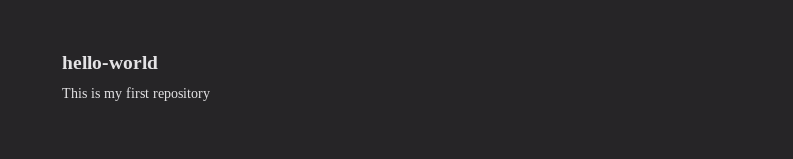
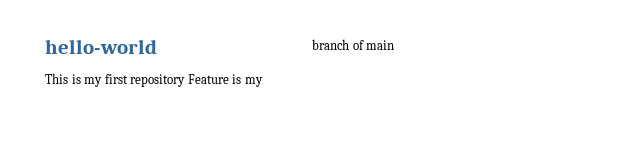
- This is my first repository
+ This is my first repository Feature is my branch of main

